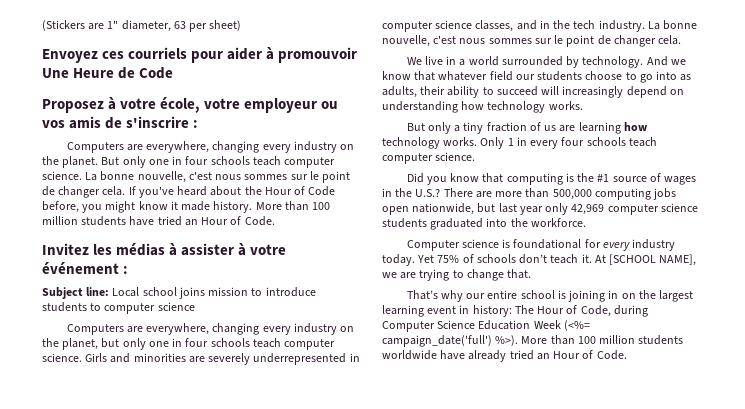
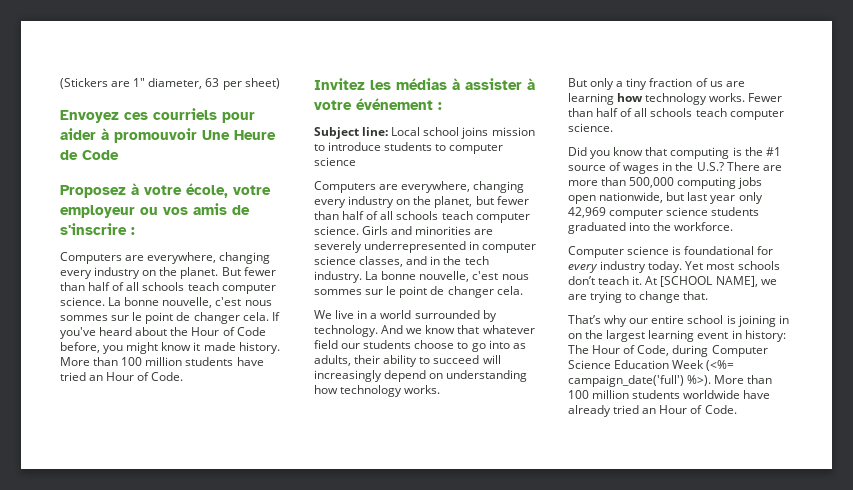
- But only one in four schools teach computer science.
+ But fewer than half of all schools teach computer science.
- Computers are everywhere, changing every industry on the planet, but only one in four schools teach computer science.
+ Computers are everywhere, changing every industry on the planet, but fewer than half of all schools teach computer science.
- Only 1 in every four schools teach computer science.
+ Fewer than half of all schools teach computer science.
- Yet 75% of schools don’t teach it.
+ Yet most schools don’t teach it.

